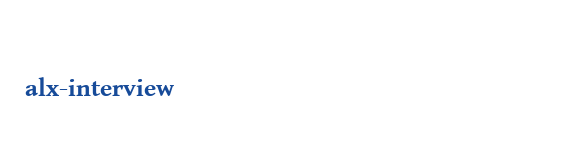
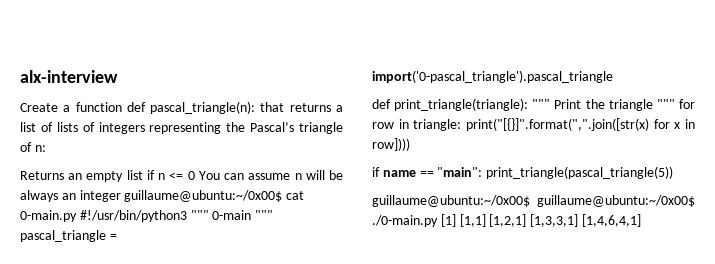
+ Create a function def pascal_triangle(n): that returns a list of lists of integers representing the Pascal’s triangle of n:
+ Returns an empty list if n <= 0 You can assume n will be always an integer guillaume@ubuntu:~/0x00$ cat 0-main.py #!/usr/bin/python3 """ 0-main """ pascal_triangle = import('0-pascal_triangle').pascal_triangle
+ def print_triangle(triangle): """ Print the triangle """ for row in triangle: print("[{}]".format(",".join([str(x) for x in row])))
+ if name == "main": print_triangle(pascal_triangle(5))
+ guillaume@ubuntu:~/0x00$ guillaume@ubuntu:~/0x00$ ./0-main.py [1] [1,1] [1,2,1] [1,3,3,1] [1,4,6,4,1]

